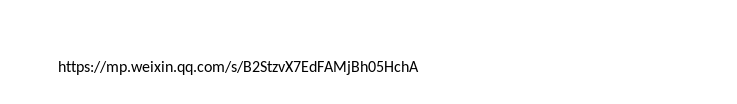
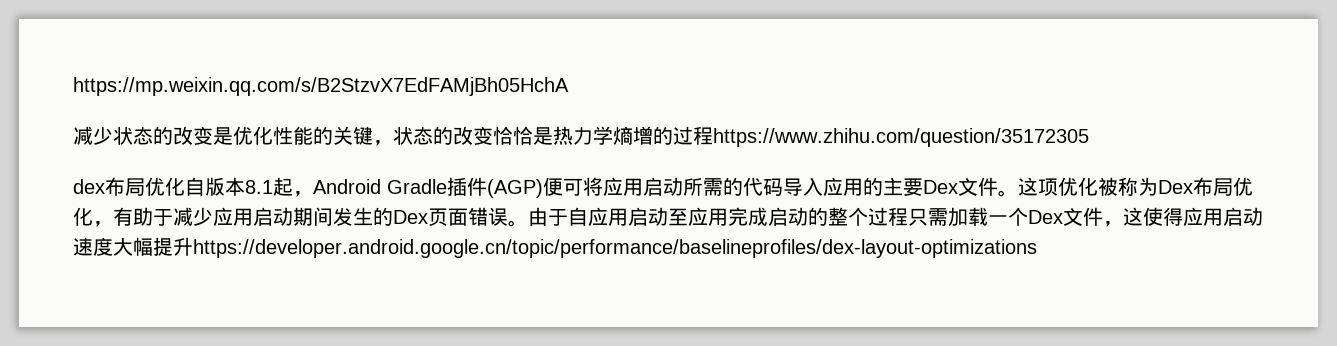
+ 减少状态的改变是优化性能的关键，状态的改变恰恰是热力学熵增的过程https://www.zhihu.com/question/35172305
+ dex布局优化自版本8.1起，Android Gradle插件(AGP)便可将应用启动所需的代码导入应用的主要Dex文件。这项优化被称为Dex布局优化，有助于减少应用启动期间发生的Dex页面错误。由于自应用启动至应用完成启动的整个过程只需加载一个Dex文件，这使得应用启动速度大幅提升https://developer.android.google.cn/topic/performance/baselineprofiles/dex-layout-optimizations

